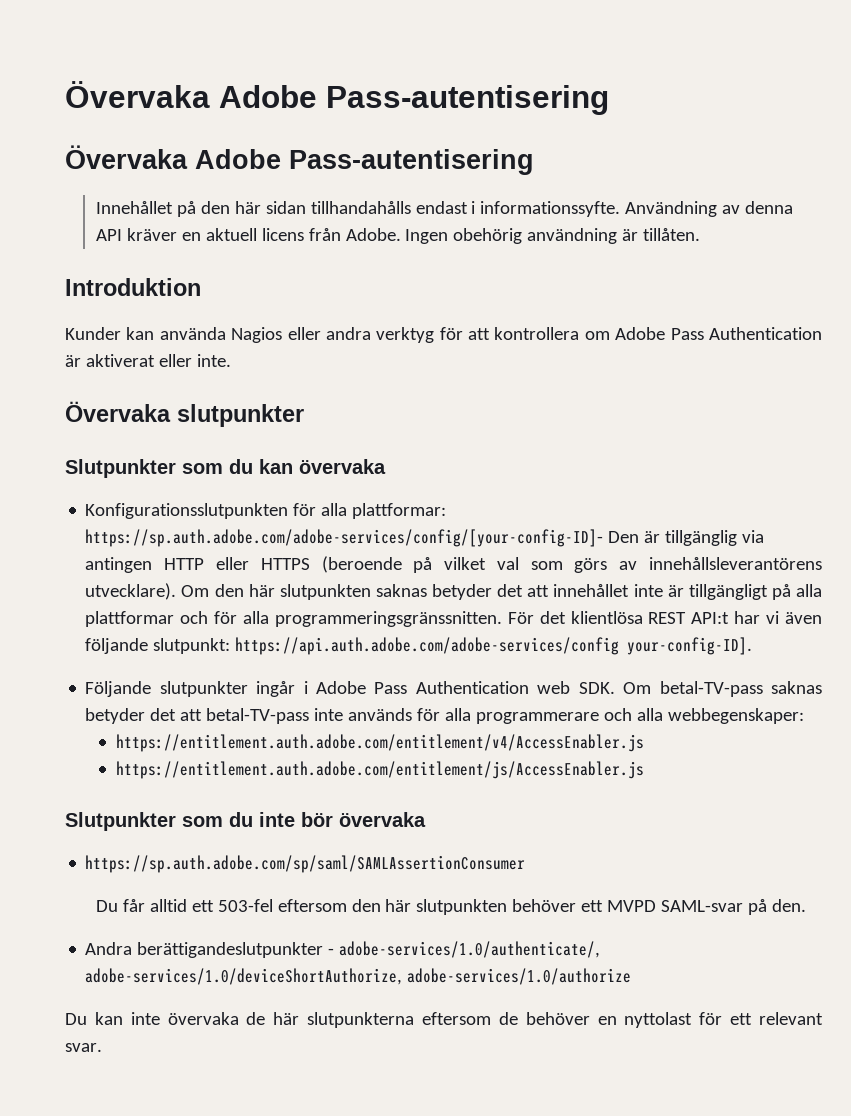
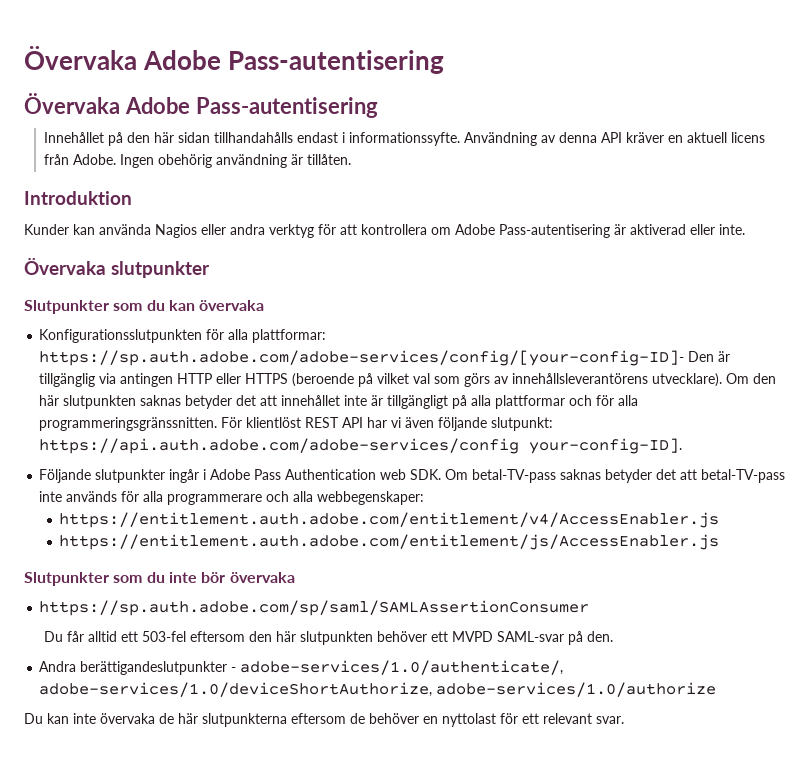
- Kunder kan använda Nagios eller andra verktyg för att kontrollera om Adobe Pass Authentication är aktiverat eller inte.
+ Kunder kan använda Nagios eller andra verktyg för att kontrollera om Adobe Pass-autentisering är aktiverad eller inte.
- För det klientlösa REST API:t har vi även följande slutpunkt: https://api.auth.adobe.com/adobe-services/config your-config-ID].
+ För klientlöst REST API har vi även följande slutpunkt: https://api.auth.adobe.com/adobe-services/config your-config-ID].

